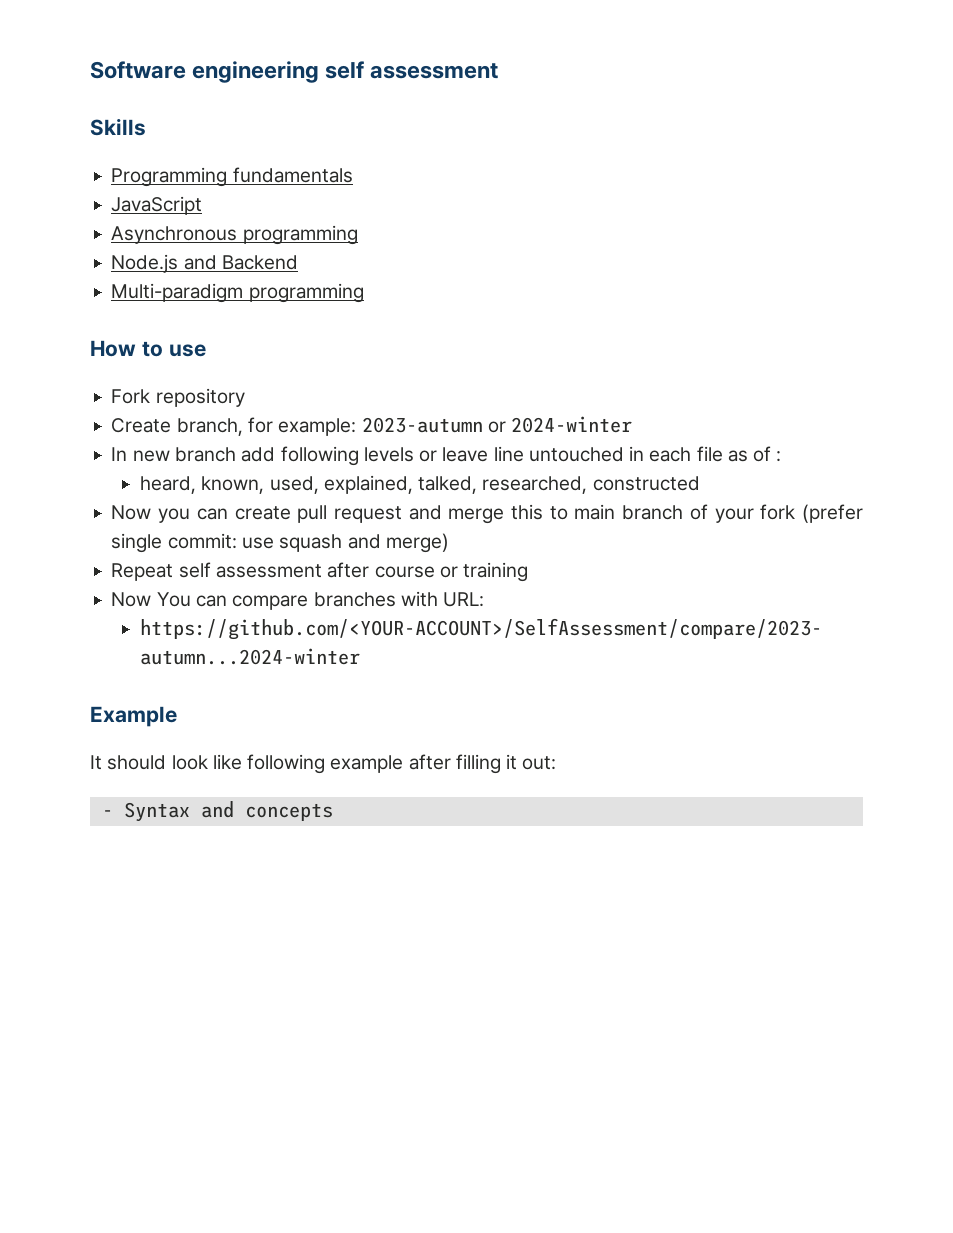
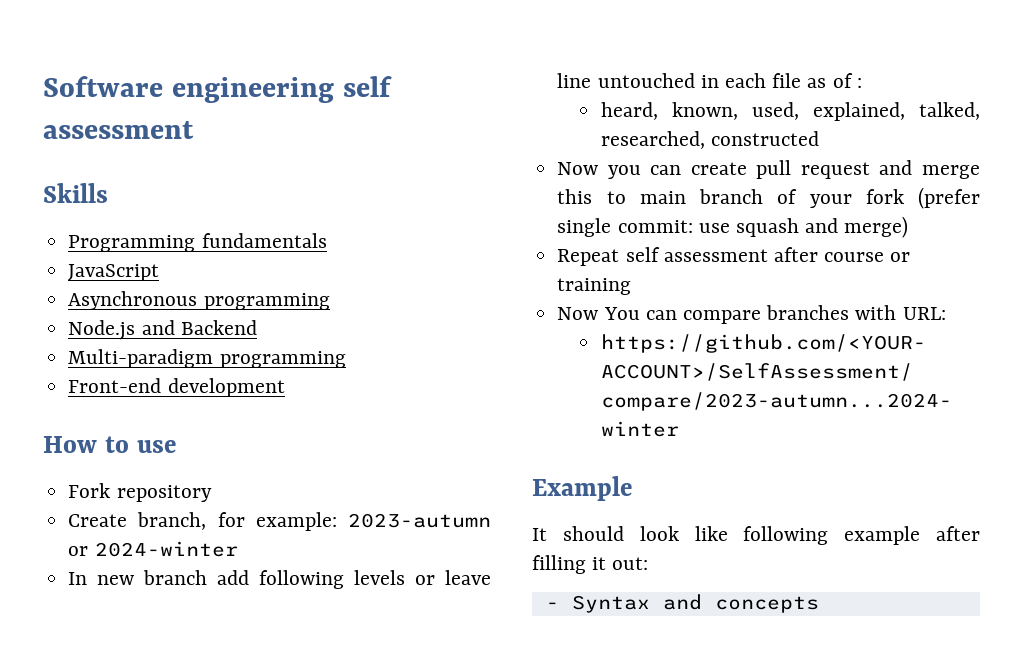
+ Front-end development

